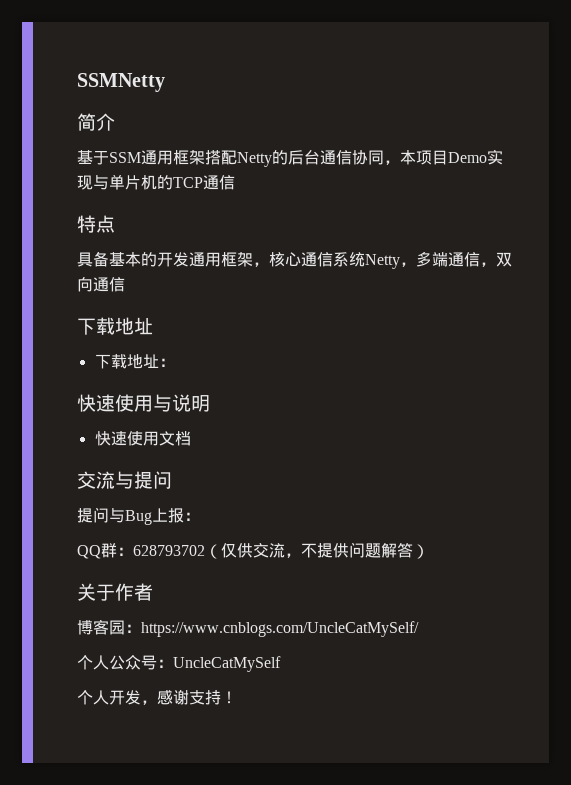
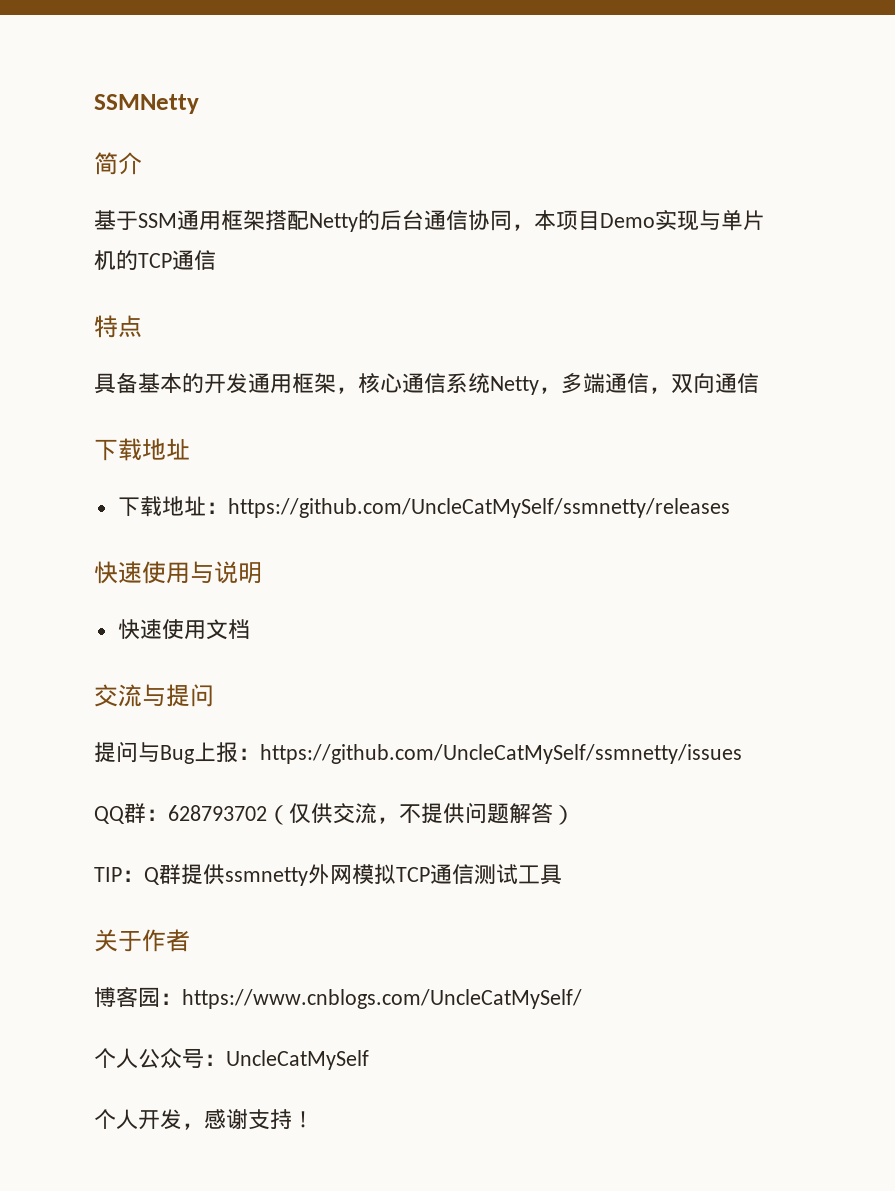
- 下载地址：
+ 下载地址：https://github.com/UncleCatMySelf/ssmnetty/releases
- 提问与Bug上报：
+ 提问与Bug上报：https://github.com/UncleCatMySelf/ssmnetty/issues
+ TIP：Q群提供ssmnetty外网模拟TCP通信测试工具

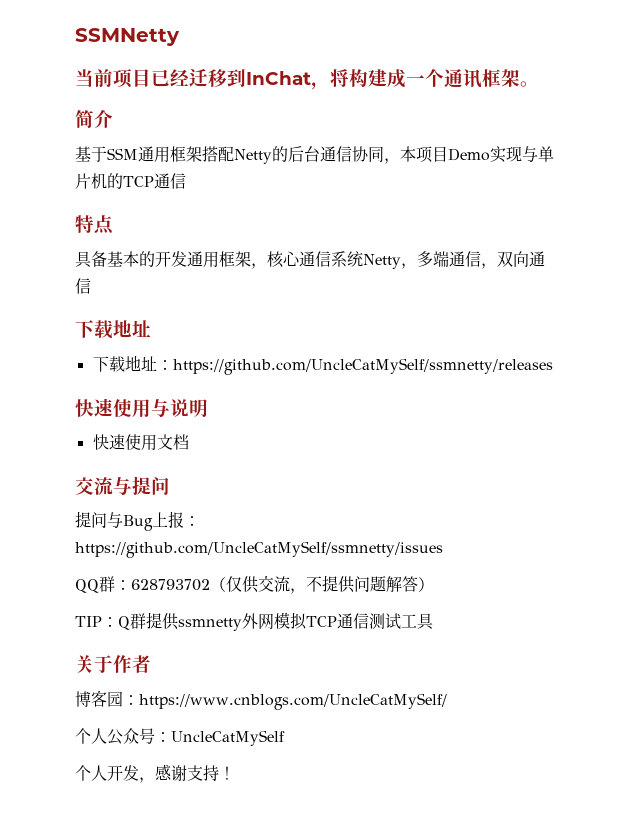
+ 当前项目已经迁移到InChat，将构建成一个通讯框架。

